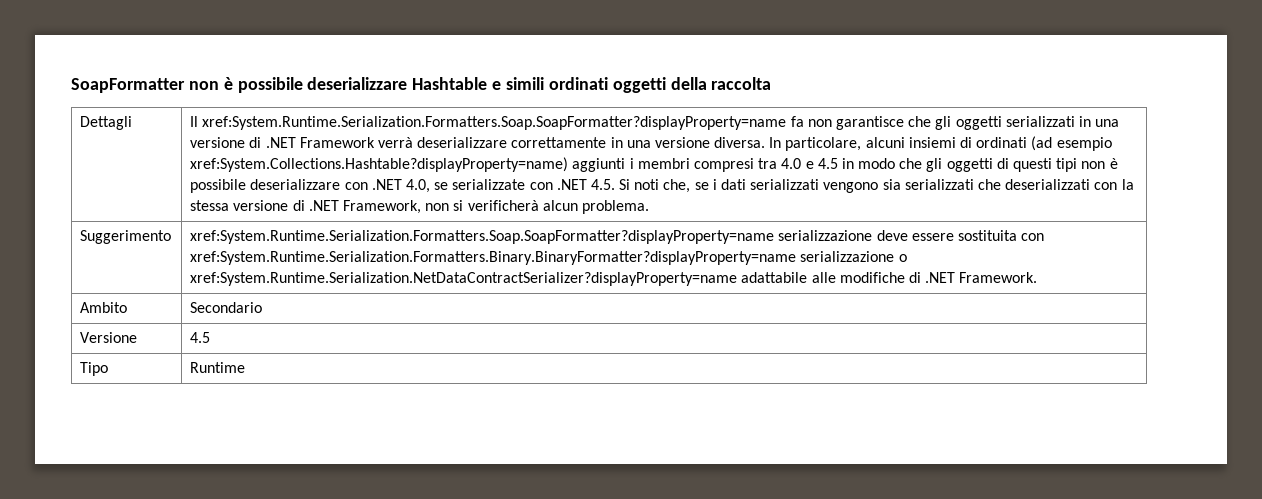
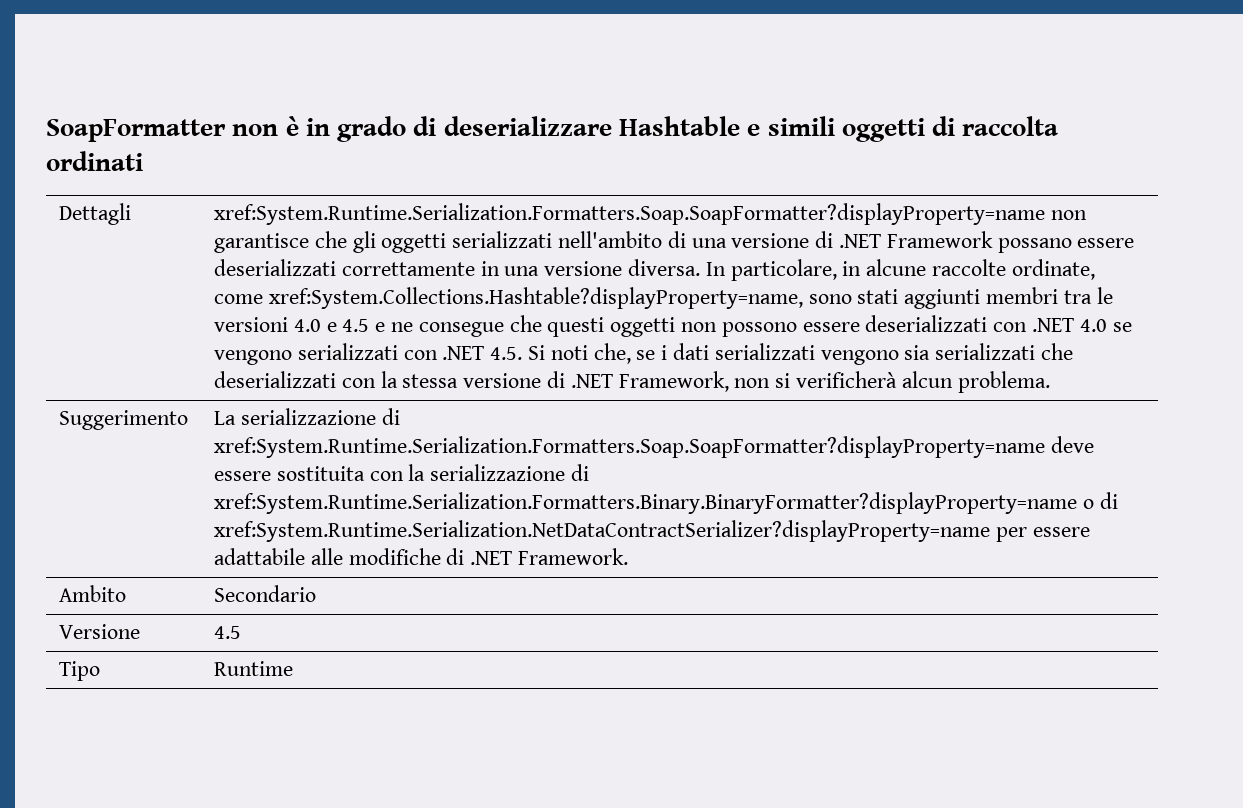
- SoapFormatter non è possibile deserializzare Hashtable e simili ordinati oggetti della raccolta
- Dettagli | Il xref:System.Runtime.Serialization.Formatters.Soap.SoapFormatter?displayProperty=name fa non garantisce che gli oggetti serializzati in una versione di .NET Framework verrà deserializzare correttamente in una versione diversa.
+ SoapFormatter non è in grado di deserializzare Hashtable e simili oggetti di raccolta ordinati
+ Dettagli | xref:System.Runtime.Serialization.Formatters.Soap.SoapFormatter?displayProperty=name non garantisce che gli oggetti serializzati nell'ambito di una versione di .NET Framework possano essere deserializzati correttamente in una versione diversa.
- In particolare, alcuni insiemi di ordinati (ad esempio xref:System.Collections.Hashtable?displayProperty=name) aggiunti i membri compresi tra 4.0 e 4.5 in modo che gli oggetti di questi tipi non è possibile deserializzare con .NET 4.0, se serializzate con .NET 4.5. Si noti che, se i dati serializzati vengono sia serializzati che deserializzati con la stessa versione di .NET Framework, non si verificherà alcun problema.
+ In particolare, in alcune raccolte ordinate, come xref:System.Collections.Hashtable?displayProperty=name, sono stati aggiunti membri tra le versioni 4.0 e 4.5 e ne consegue che questi oggetti non possono essere deserializzati con .NET 4.0 se vengono serializzati con .NET 4.5. Si noti che, se i dati serializzati vengono sia serializzati che deserializzati con la stessa versione di .NET Framework, non si verificherà alcun problema.
- Suggerimento | xref:System.Runtime.Serialization.Formatters.Soap.SoapFormatter?displayProperty=name serializzazione deve essere sostituita con xref:System.Runtime.Serialization.Formatters.Binary.BinaryFormatter?displayProperty=name serializzazione o xref:System.Runtime.Serialization.NetDataContractSerializer?displayProperty=name adattabile alle modifiche di .NET Framework.
+ Suggerimento | La serializzazione di xref:System.Runtime.Serialization.Formatters.Soap.SoapFormatter?displayProperty=name deve essere sostituita con la serializzazione di xref:System.Runtime.Serialization.Formatters.Binary.BinaryFormatter?displayProperty=name o di xref:System.Runtime.Serialization.NetDataContractSerializer?displayProperty=name per essere adattabile alle modifiche di .NET Framework.

